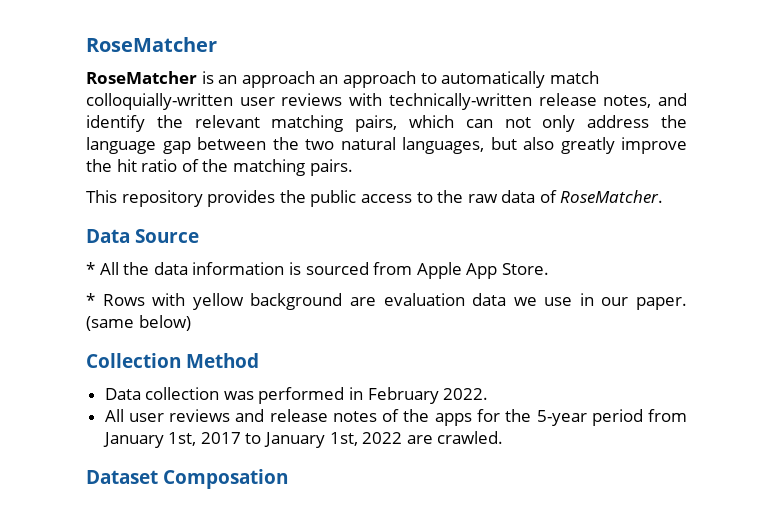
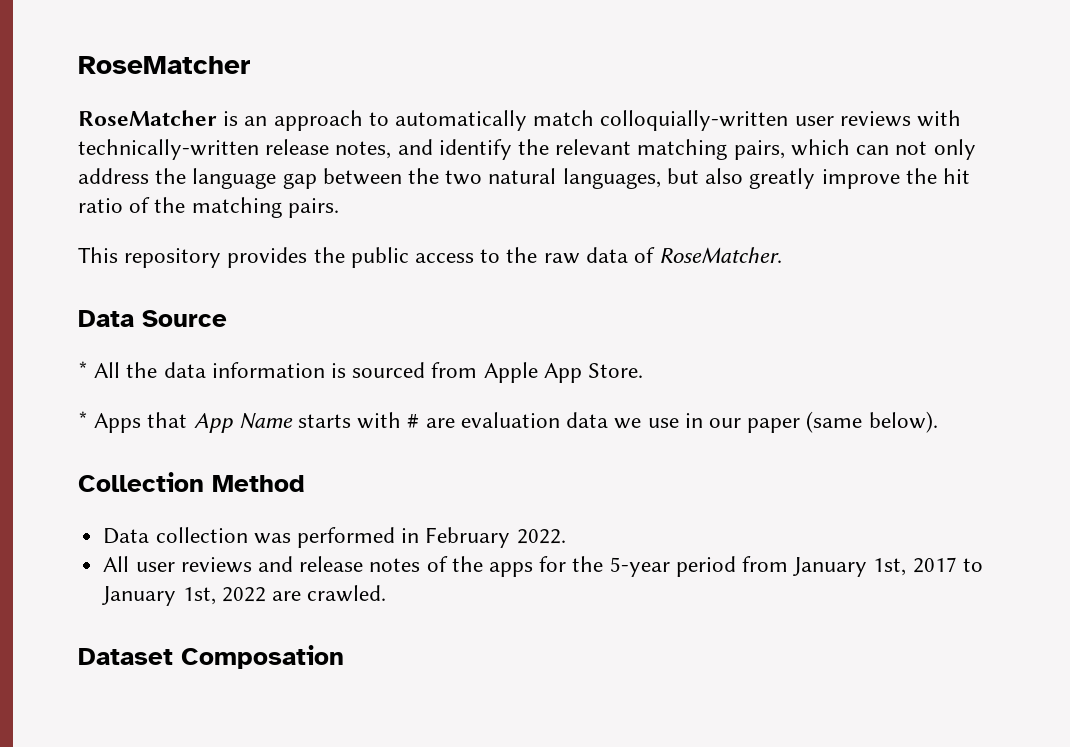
- RoseMatcher is an approach an approach to automatically match colloquially-written user reviews with technically-written release notes, and identify the relevant matching pairs, which can not only address the language gap between the two natural languages, but also greatly improve the hit ratio of the matching pairs.
+ RoseMatcher is an approach to automatically match colloquially-written user reviews with technically-written release notes, and identify the relevant matching pairs, which can not only address the language gap between the two natural languages, but also greatly improve the hit ratio of the matching pairs.
- * Rows with yellow background are evaluation data we use in our paper. (same below)
+ * Apps that App Name starts with # are evaluation data we use in our paper (same below).

